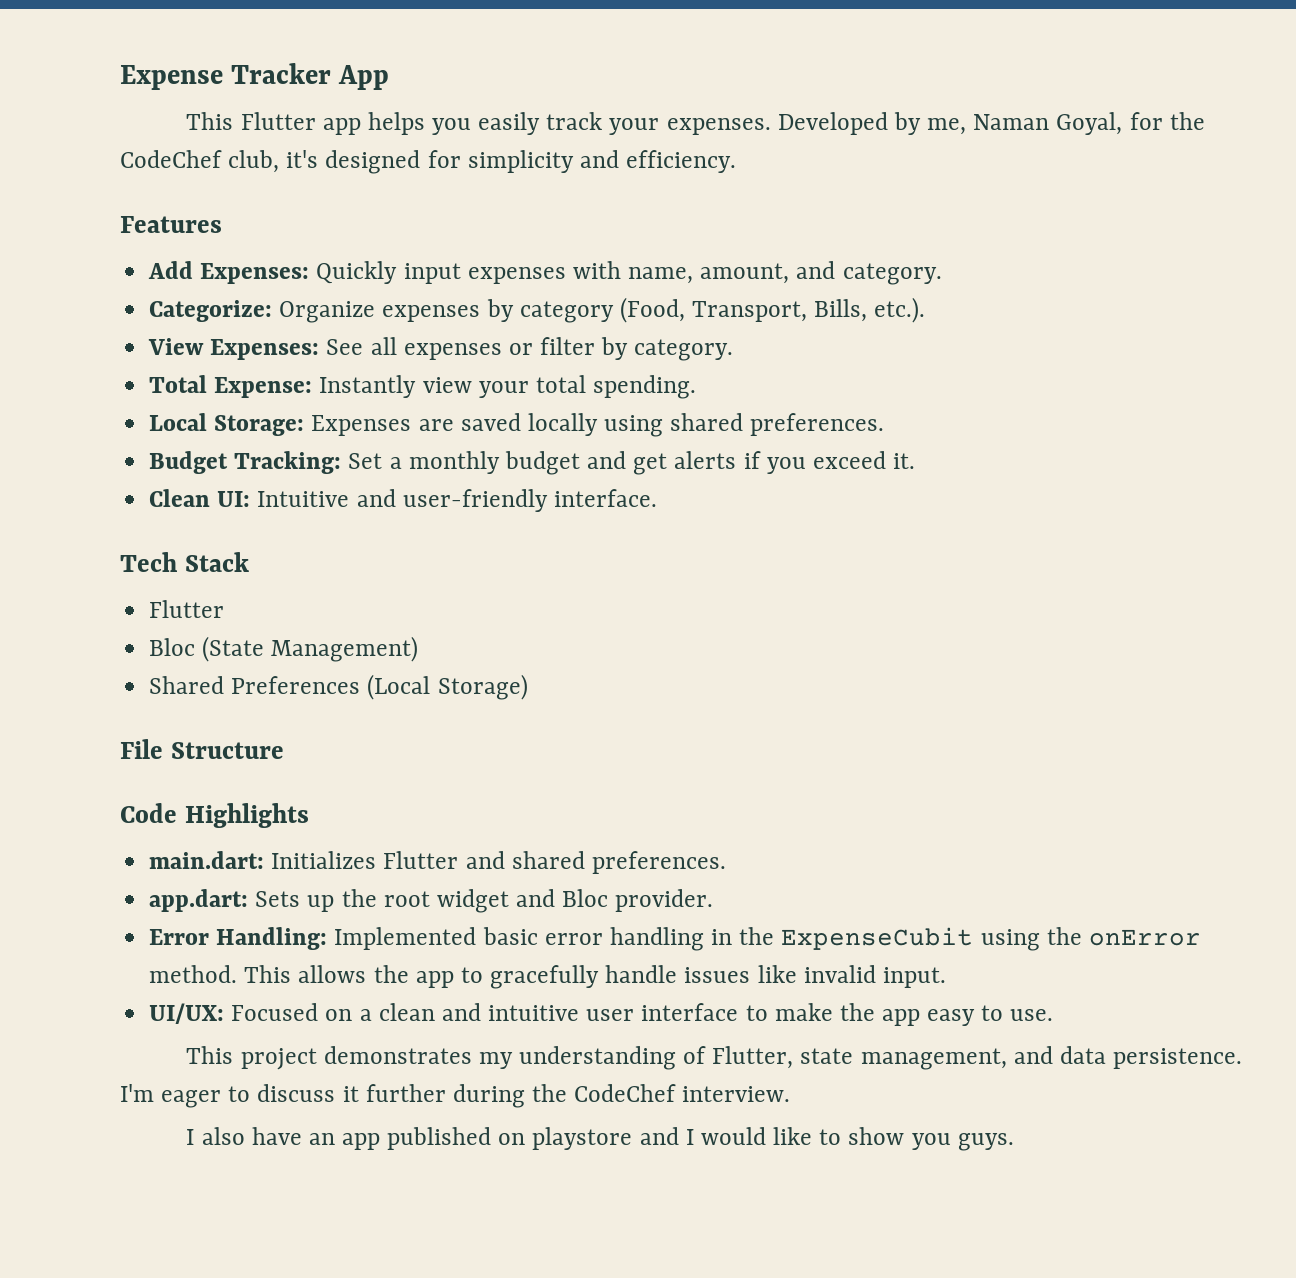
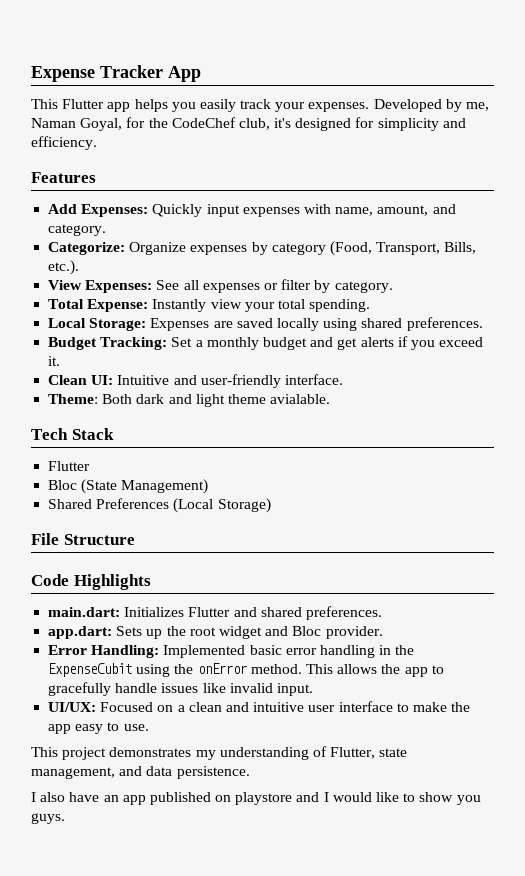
+ Theme: Both dark and light theme avialable.
- I'm eager to discuss it further during the CodeChef interview.

